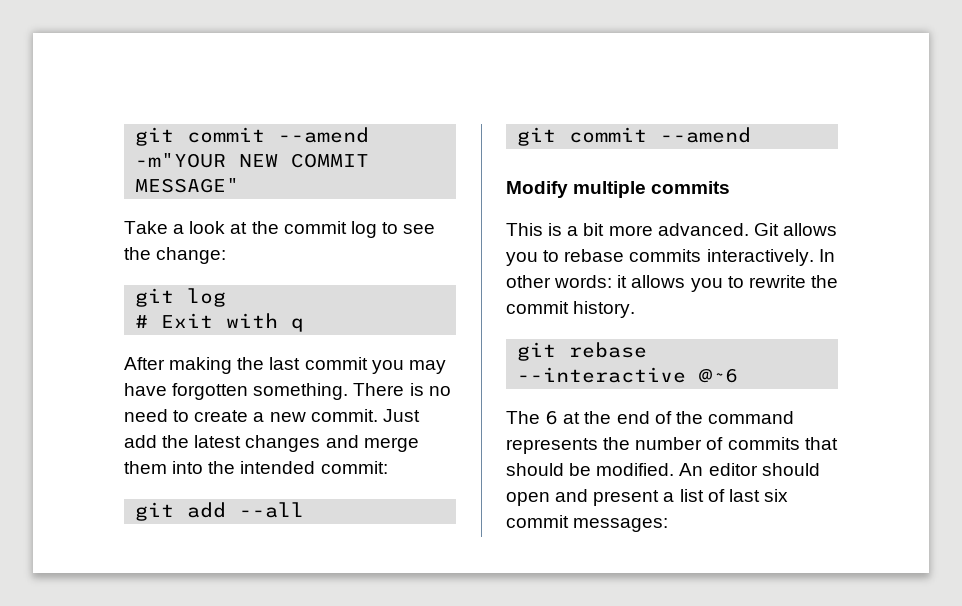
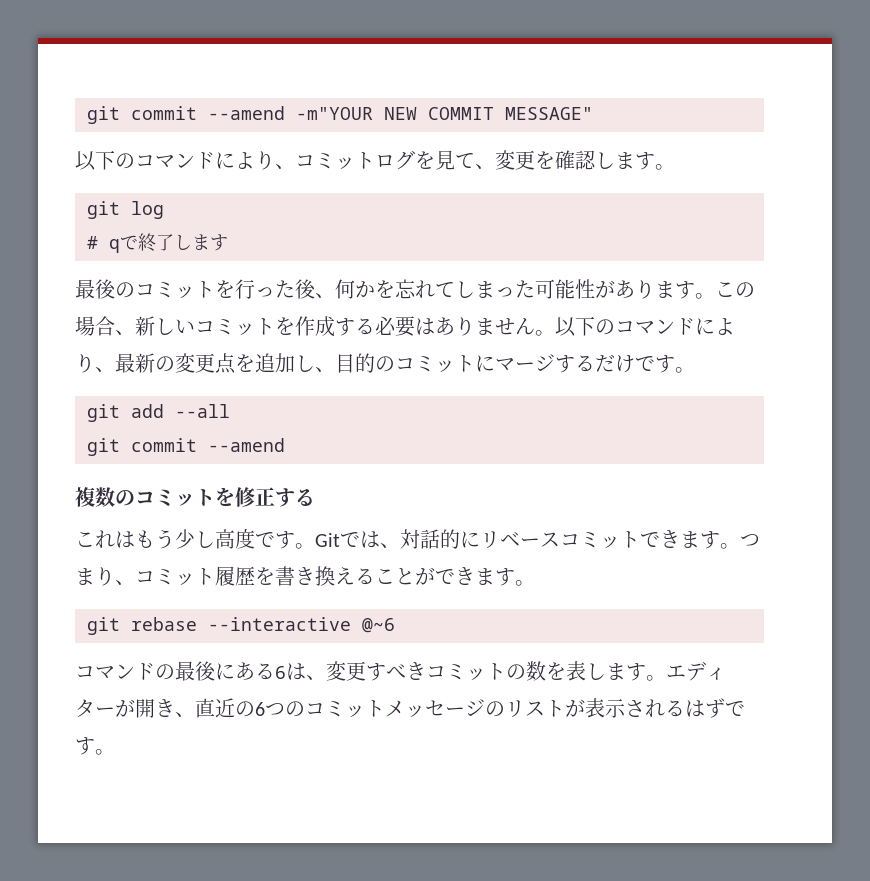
- Take a look at the commit log to see the change:
+ 以下のコマンドにより、コミットログを見て、変更を確認します。
- # Exit with q
- After making the last commit you may have forgotten something. There is no need to create a new commit. Just add the latest changes and merge them into the intended commit:
+ # qで終了します
+ 最後のコミットを行った後、何かを忘れてしまった可能性があります。この場合、新しいコミットを作成する必要はありません。以下のコマンドにより、最新の変更点を追加し、目的のコミットにマージするだけです。
- Modify multiple commits
- This is a bit more advanced. Git allows you to rebase commits interactively. In other words: it allows you to rewrite the commit history.
+ 複数のコミットを修正する
+ これはもう少し高度です。Gitでは、対話的にリベースコミットできます。つまり、コミット履歴を書き換えることができます。
  git rebase --interactive @~6
- The 6 at the end of the command represents the number of commits that should be modified. An editor should open and present a list of last six commit messages:
+ コマンドの最後にある6は、変更すべきコミットの数を表します。エディターが開き、直近の6つのコミットメッセージのリストが表示されるはずです。

